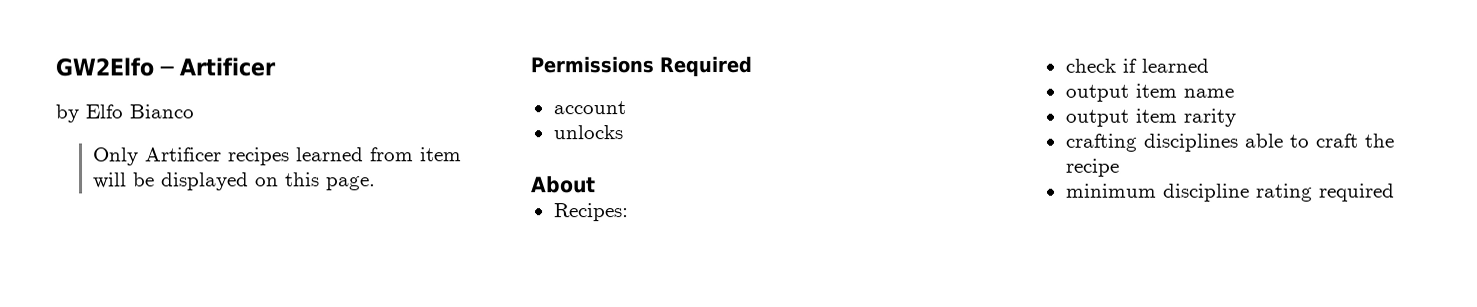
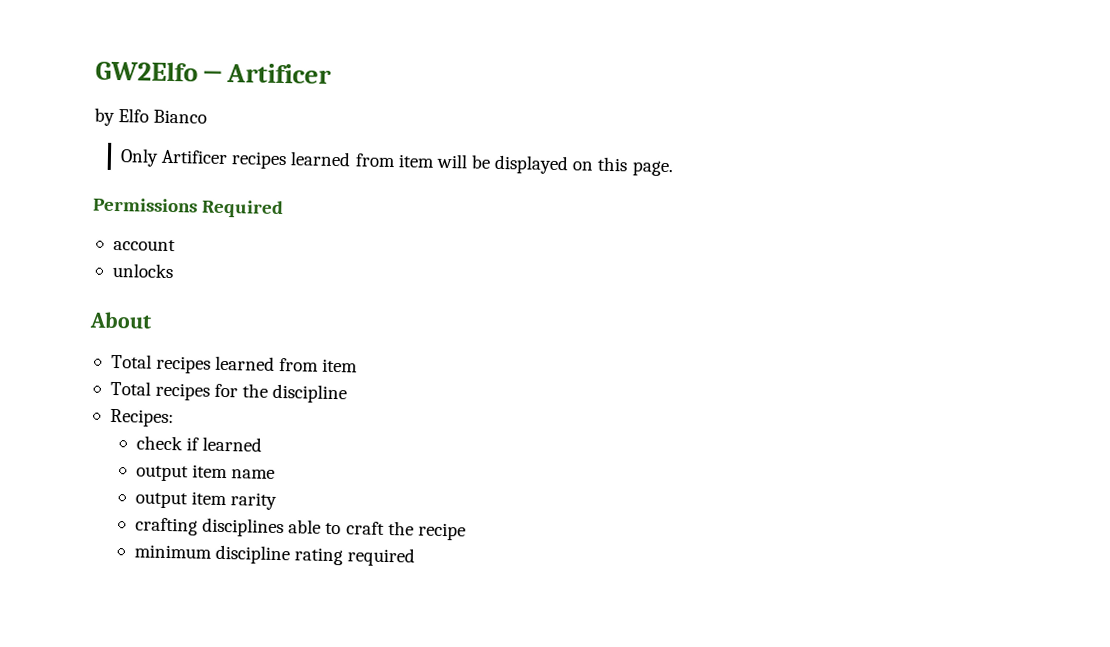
+ Total recipes learned from item
+ Total recipes for the discipline

